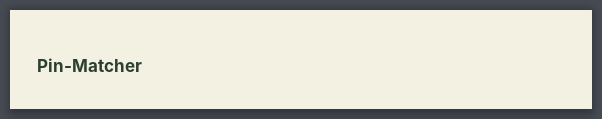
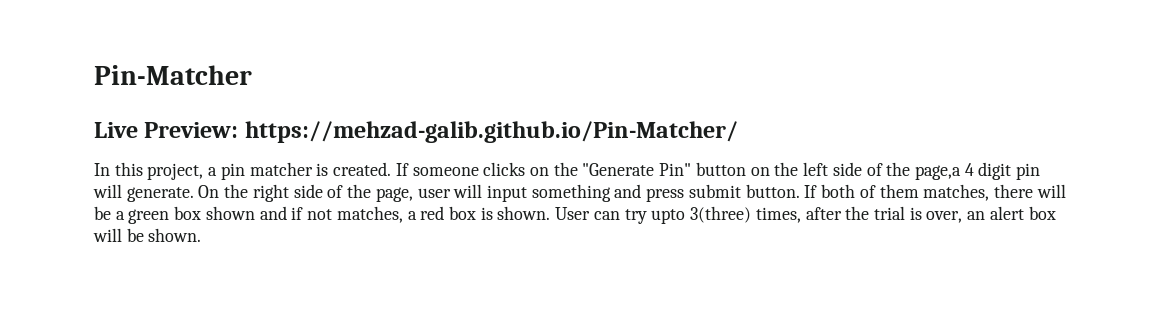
+ Live Preview: https://mehzad-galib.github.io/Pin-Matcher/
+ In this project, a pin matcher is created. If someone clicks on the "Generate Pin" button on the left side of the page,a 4 digit pin will generate. On the right side of the page, user will input something and press submit button. If both of them matches, there will be a green box shown and if not matches, a red box is shown. User can try upto 3(three) times, after the trial is over, an alert box will be shown.

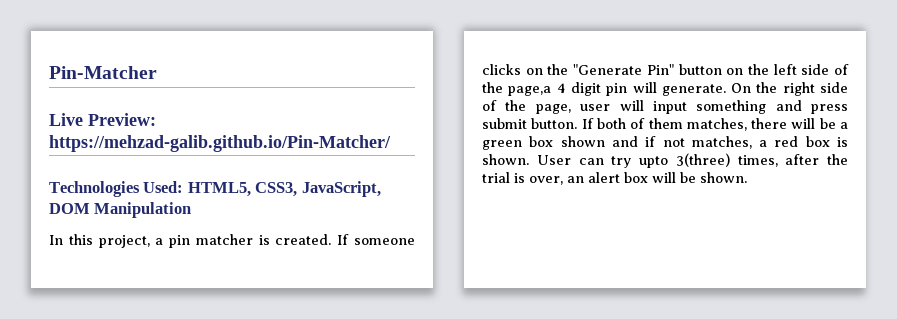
+ Technologies Used: HTML5, CSS3, JavaScript, DOM Manipulation

